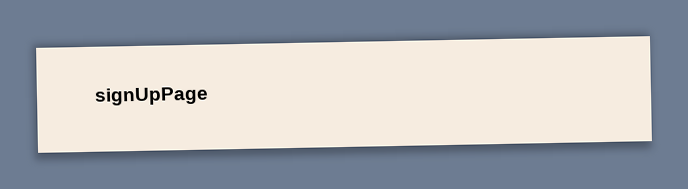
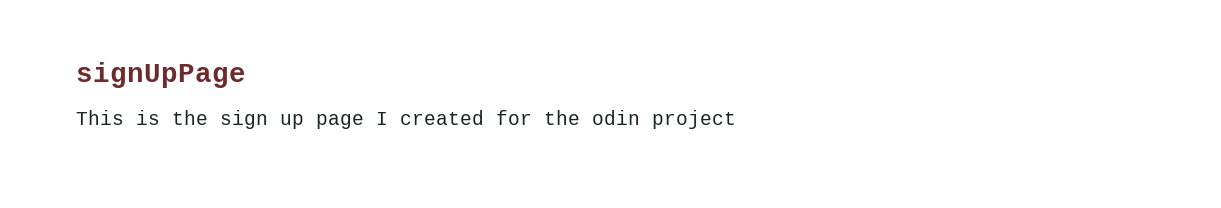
+ This is the sign up page I created for the odin project

